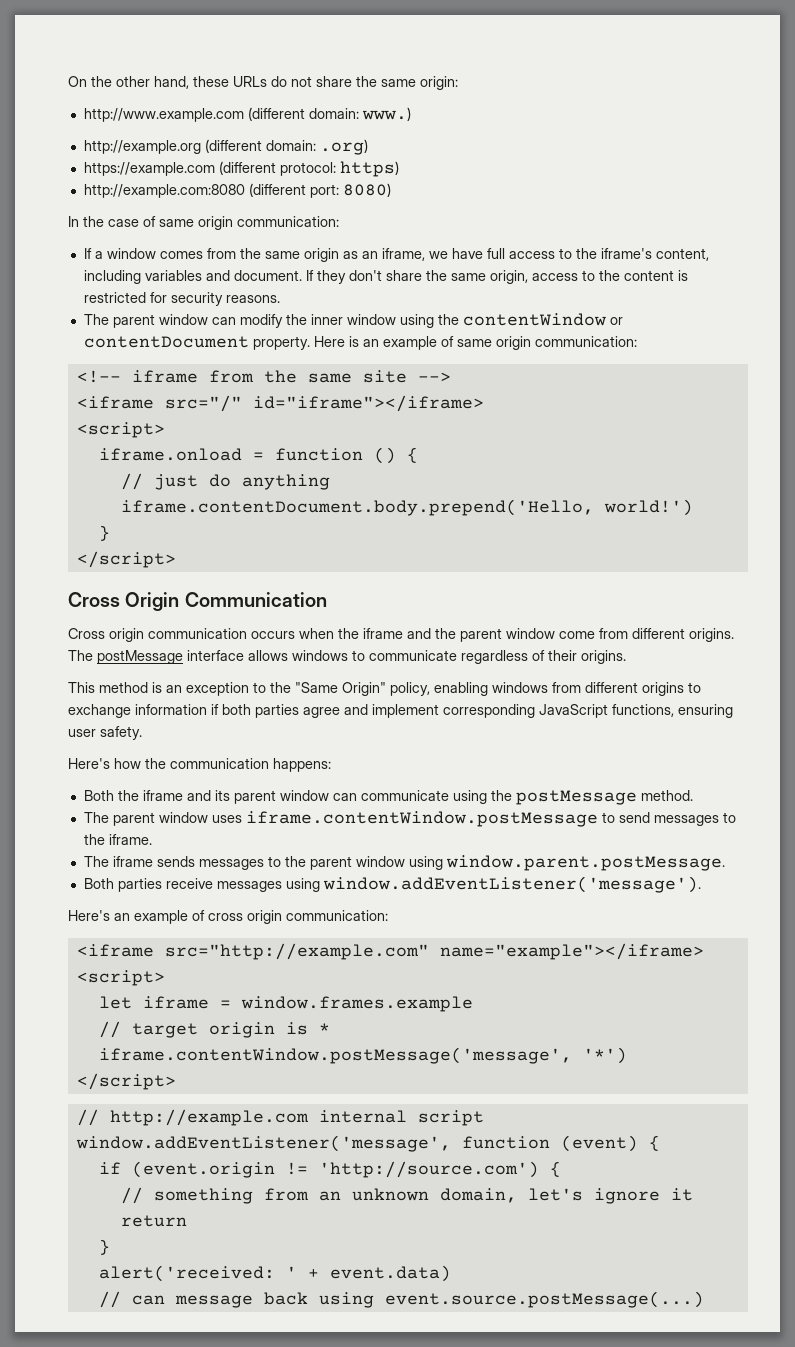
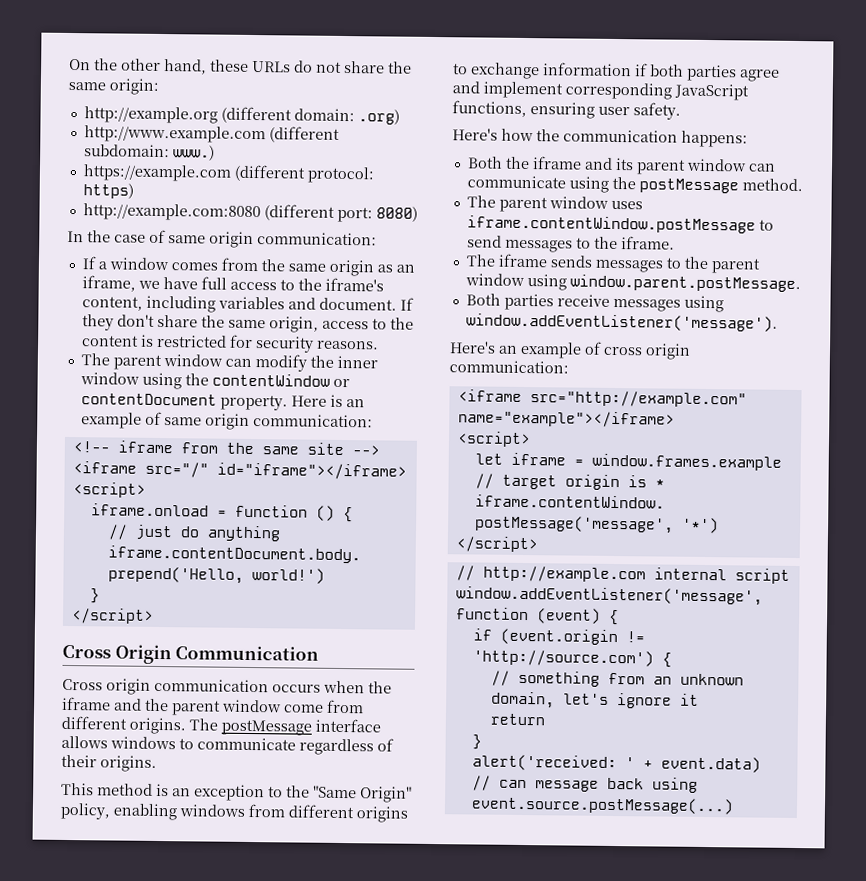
- http://www.example.com (different domain: www.)
+ http://www.example.com (different subdomain: www.)

